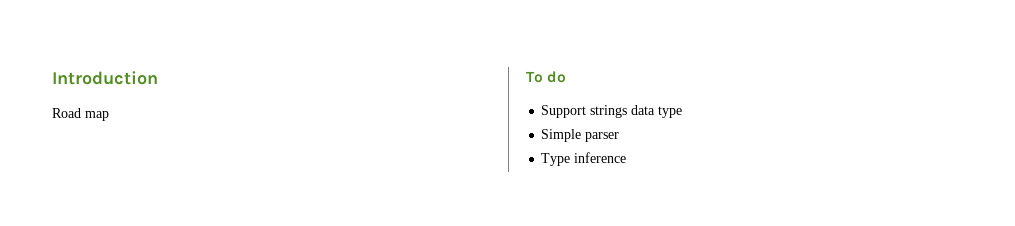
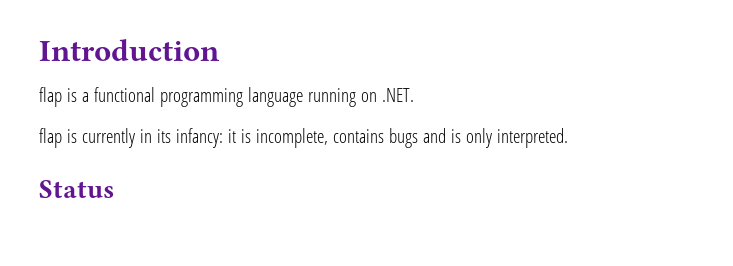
- Road map
- To do
- Support strings data type
- Simple parser
- Type inference
+ flap is a functional programming language running on .NET.
+ flap is currently in its infancy: it is incomplete, contains bugs and is only interpreted.
+ Status

